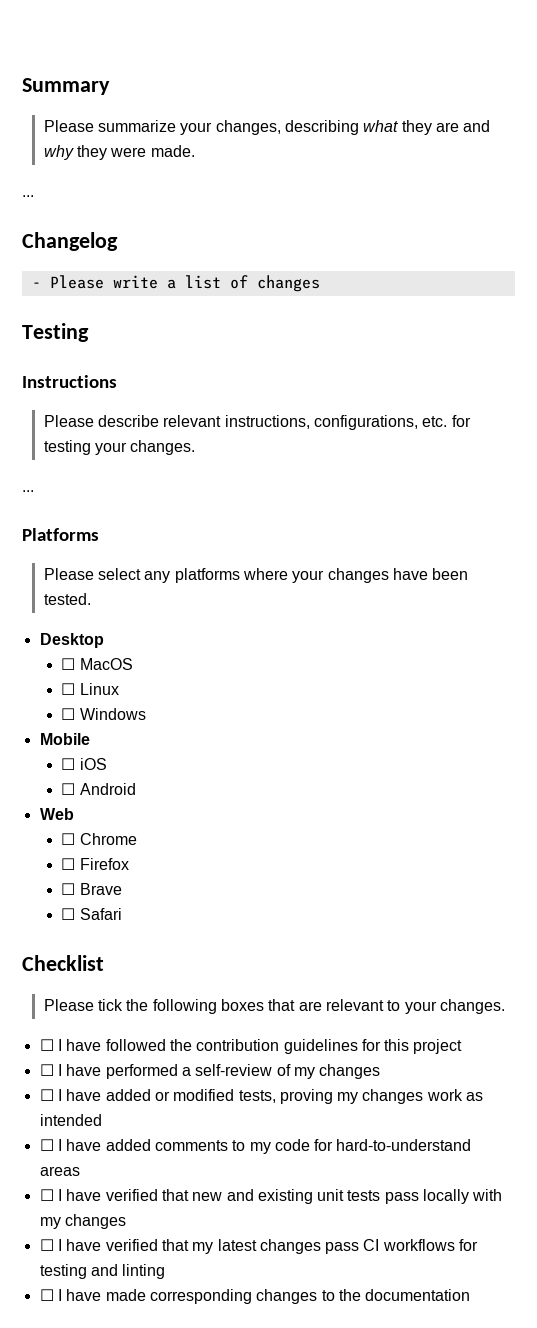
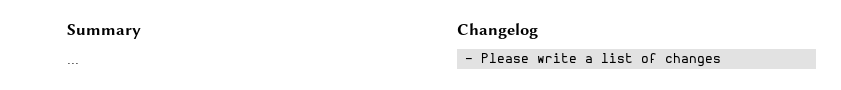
- Please summarize your changes, describing what they are and why they were made.
- Testing
- Instructions
- Please describe relevant instructions, configurations, etc. for testing your changes.
- ...
- Platforms
- Please select any platforms where your changes have been tested.
- Desktop
- ☐ MacOS
- ☐ Linux
- ☐ Windows
- Mobile
- ☐ iOS
- ☐ Android
- Web
- ☐ Chrome
- ☐ Firefox
- ☐ Brave
- ☐ Safari
- Checklist
- Please tick the following boxes that are relevant to your changes.
- ☐ I have followed the contribution guidelines for this project
- ☐ I have performed a self-review of my changes
- ☐ I have added or modified tests, proving my changes work as intended
- ☐ I have added comments to my code for hard-to-understand areas
- ☐ I have verified that new and existing unit tests pass locally with my changes
- ☐ I have verified that my latest changes pass CI workflows for testing and linting
- ☐ I have made corresponding changes to the documentation

